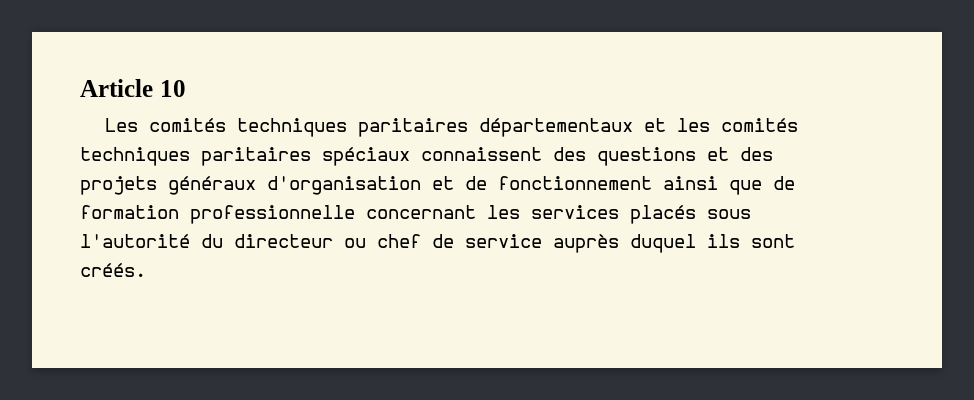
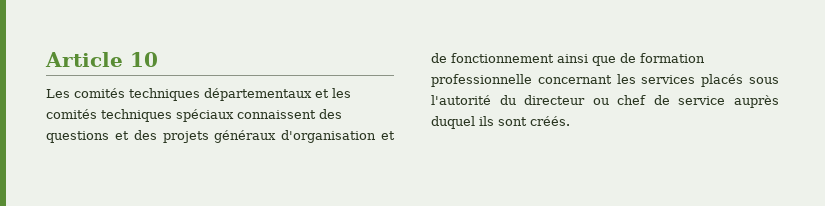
- Les comités techniques paritaires départementaux et les comités techniques paritaires spéciaux connaissent des questions et des projets généraux d'organisation et de fonctionnement ainsi que de formation professionnelle concernant les services placés sous l'autorité du directeur ou chef de service auprès duquel ils sont créés.
+ Les comités techniques départementaux et les comités techniques spéciaux connaissent des questions et des projets généraux d'organisation et de fonctionnement ainsi que de formation professionnelle concernant les services placés sous l'autorité du directeur ou chef de service auprès duquel ils sont créés.

